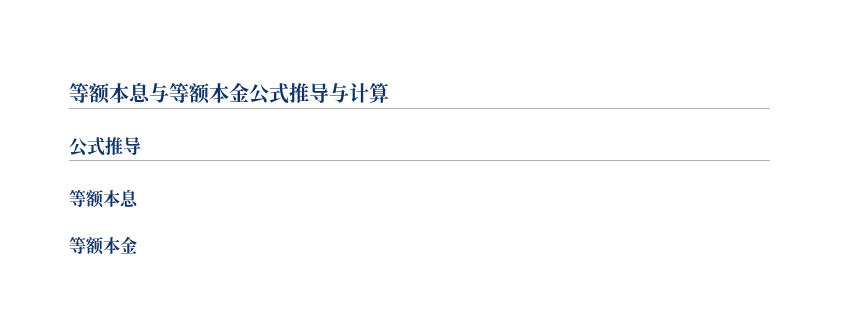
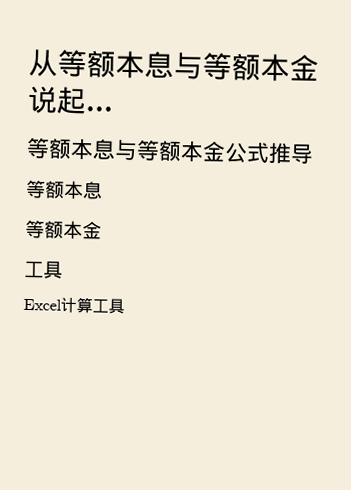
- 等额本息与等额本金公式推导与计算
- 公式推导
+ 从等额本息与等额本金说起...
+ 等额本息与等额本金公式推导
  等额本息
  等额本金
+ 工具
+ Excel计算工具

